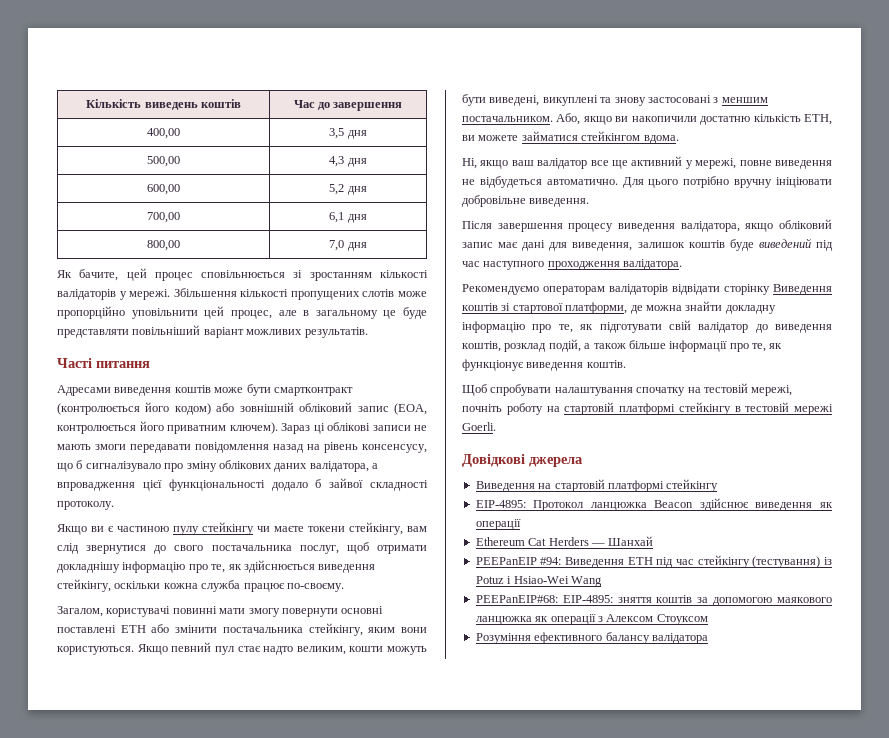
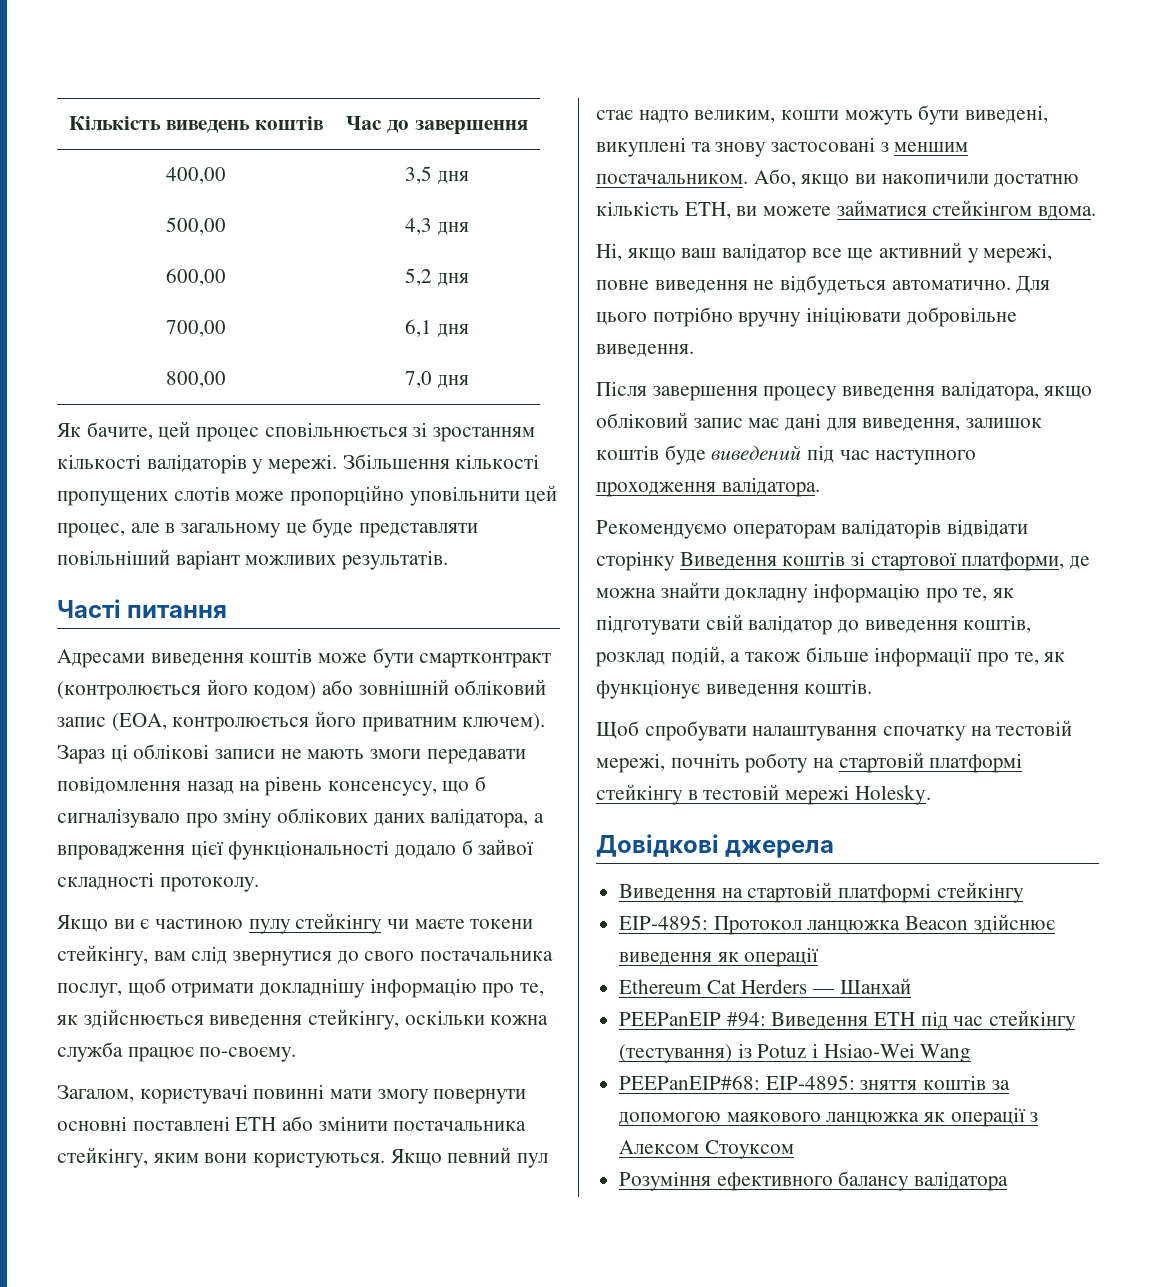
- Щоб спробувати налаштування спочатку на тестовій мережі, почніть роботу на стартовій платформі стейкінгу в тестовій мережі Goerli.
+ Щоб спробувати налаштування спочатку на тестовій мережі, почніть роботу на стартовій платформі стейкінгу в тестовій мережі Holesky.

